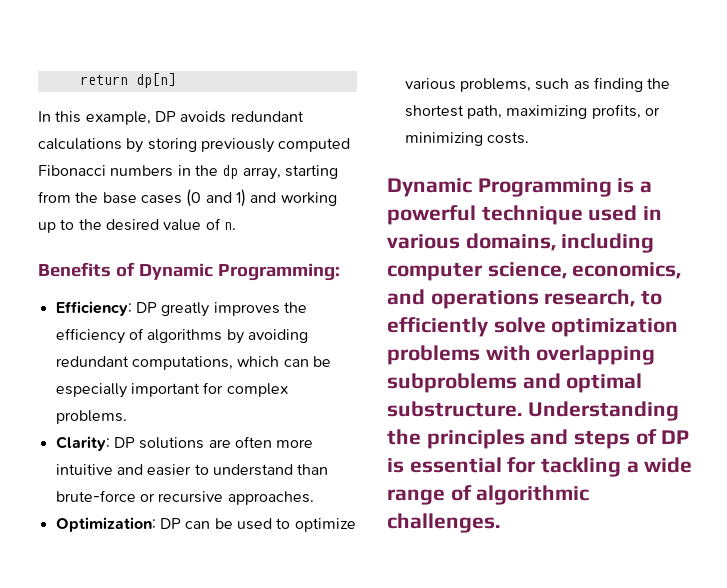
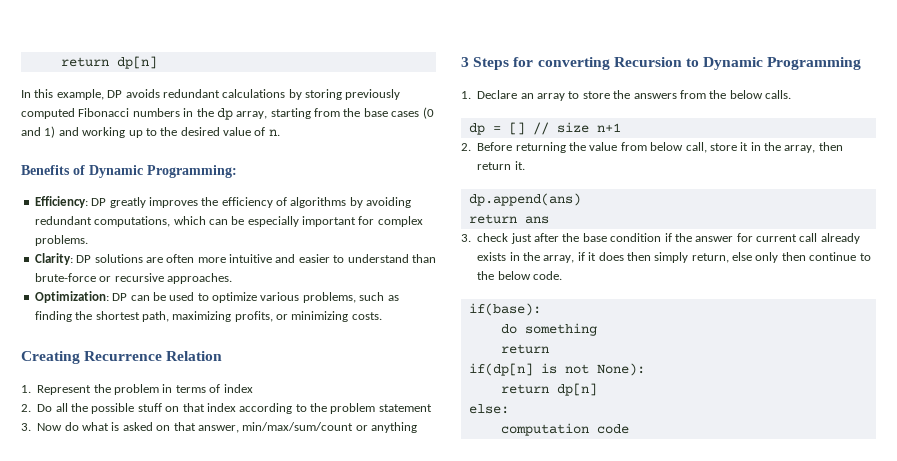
- Dynamic Programming is a powerful technique used in various domains, including computer science, economics, and operations research, to efficiently solve optimization problems with overlapping subproblems and optimal substructure. Understanding the principles and steps of DP is essential for tackling a wide range of algorithmic challenges.
+ Creating Recurrence Relation
+ 1. Represent the problem in terms of index
+ 2. Do all the possible stuff on that index according to the problem statement
+ 3. Now do what is asked on that answer, min/max/sum/count or anything
+ 3 Steps for converting Recursion to Dynamic Programming
+ 1. Declare an array to store the answers from the below calls.
+ dp = [] // size n+1
+ 2. Before returning the value from below call, store it in the array, then return it.
+ dp.append(ans)
+ return ans
+ 3. check just after the base condition if the answer for current call already exists in the array, if it does then simply return, else only then continue to the below code.
+ if(base):
+ do something
+ return
+ if(dp[n] is not None):
+ return dp[n]
+ else:
+ computation code

